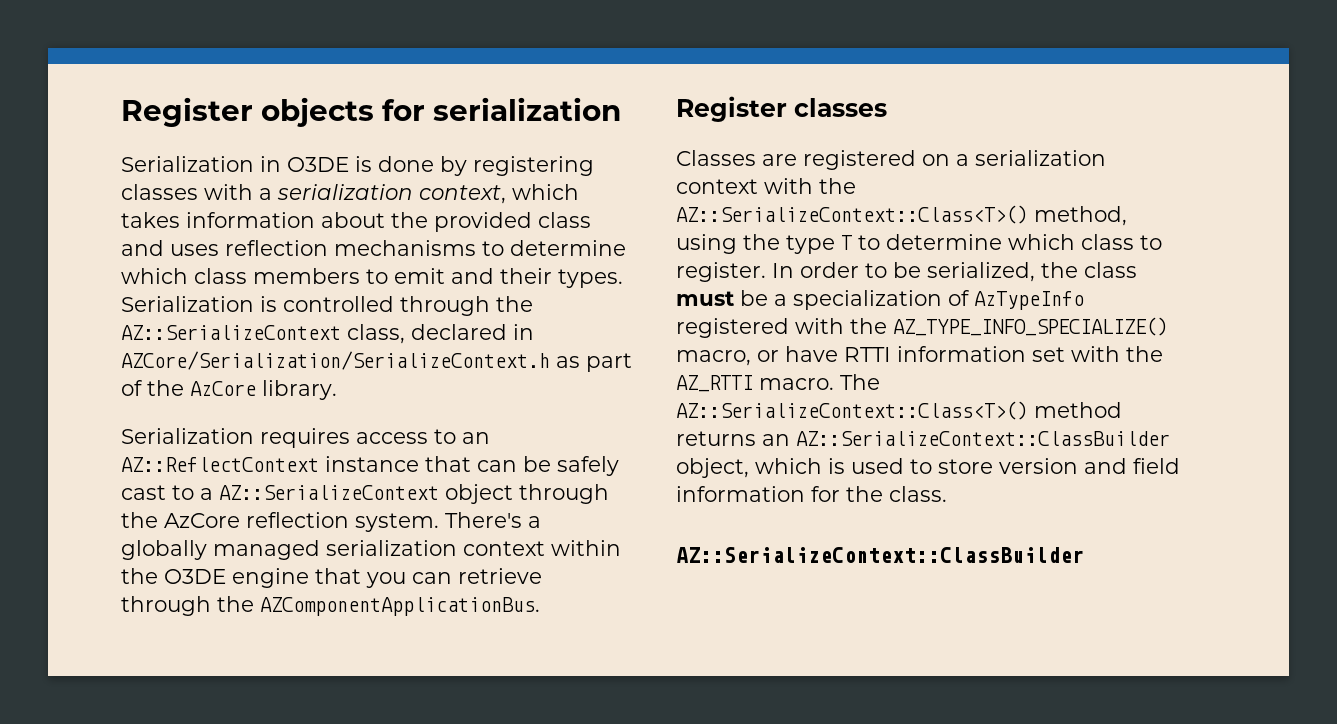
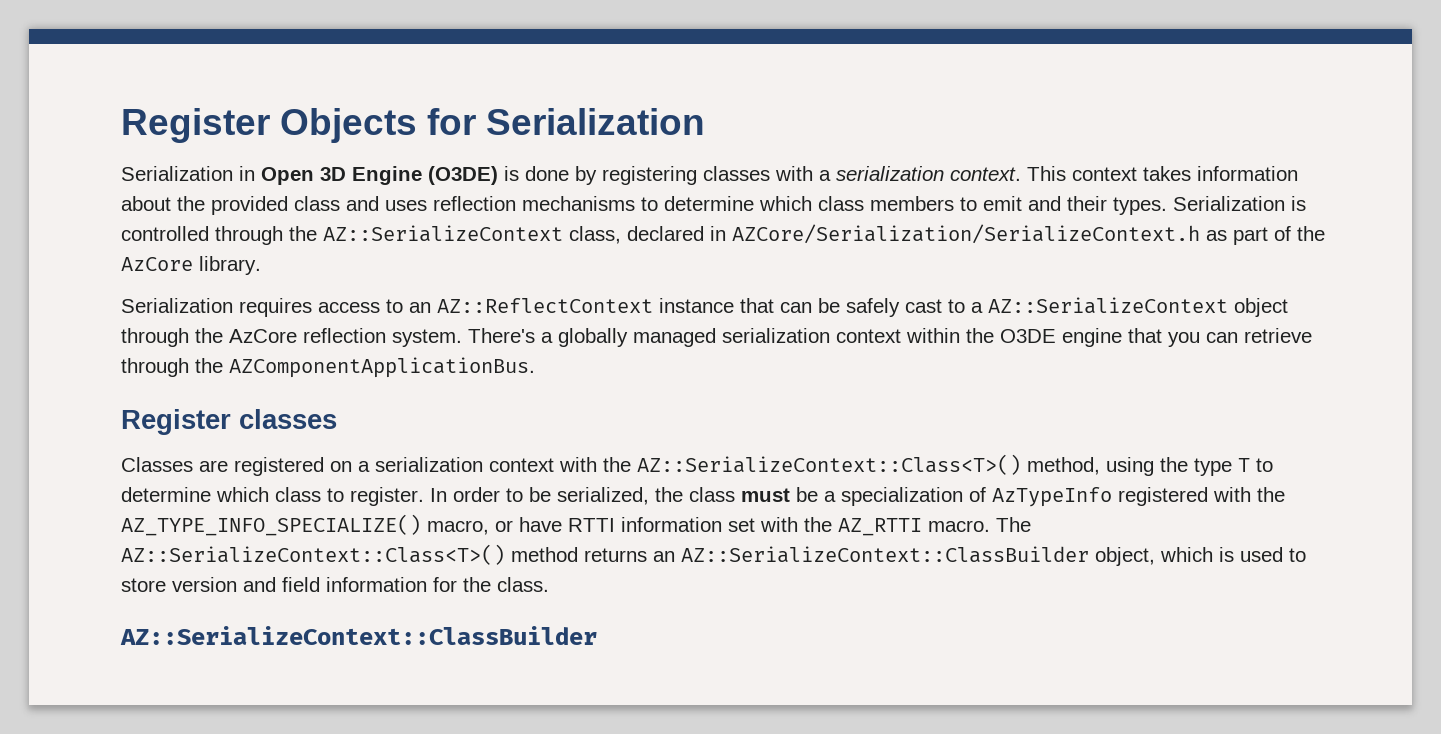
- Register objects for serialization
+ Register Objects for Serialization
- Serialization in O3DE is done by registering classes with a serialization context, which takes information about the provided class and uses reflection mechanisms to determine which class members to emit and their types.
+ Serialization in Open 3D Engine (O3DE) is done by registering classes with a serialization context. This context takes information about the provided class and uses reflection mechanisms to determine which class members to emit and their types.

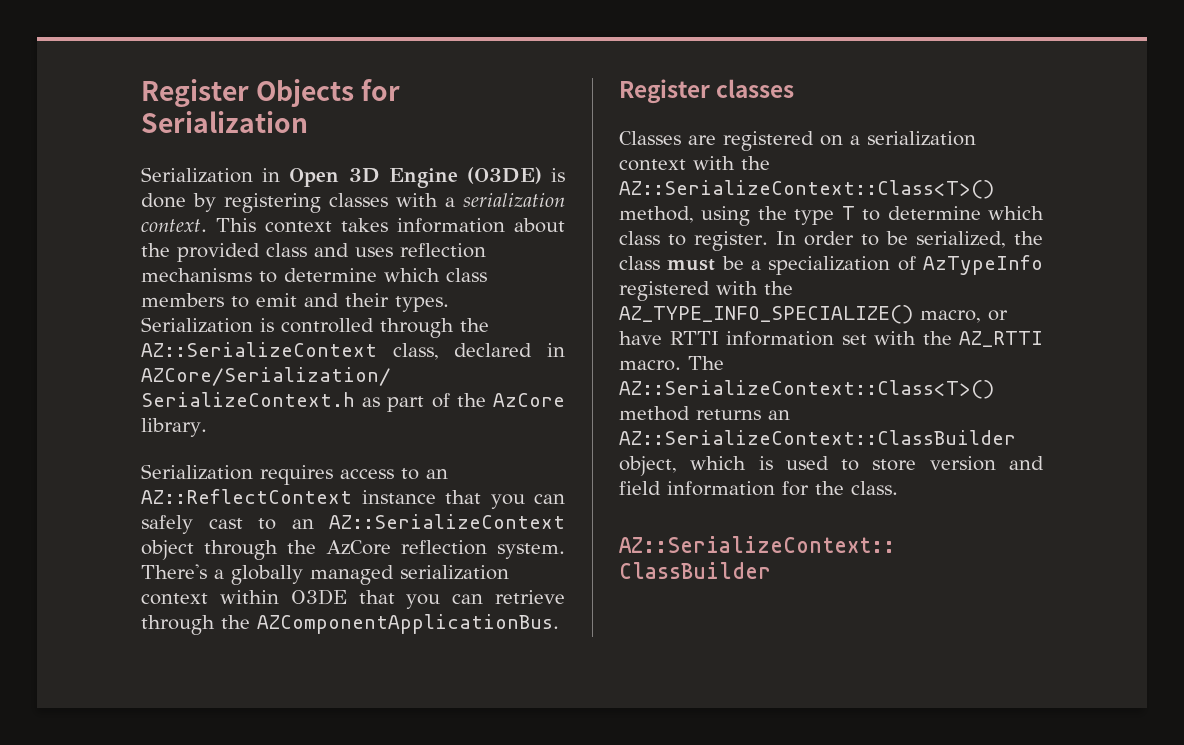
- Serialization requires access to an AZ::ReflectContext instance that can be safely cast to a AZ::SerializeContext object through the AzCore reflection system.
+ Serialization requires access to an AZ::ReflectContext instance that you can safely cast to an AZ::SerializeContext object through the AzCore reflection system.
- There's a globally managed serialization context within the O3DE engine that you can retrieve through the AZComponentApplicationBus.
+ There's a globally managed serialization context within O3DE that you can retrieve through the AZComponentApplicationBus.

